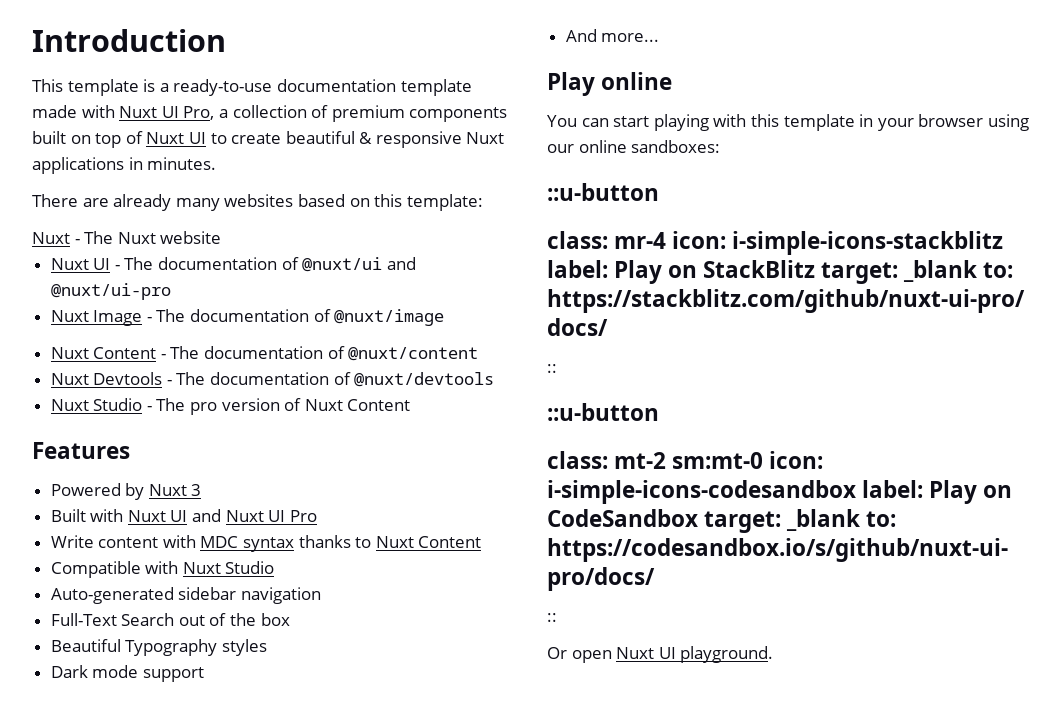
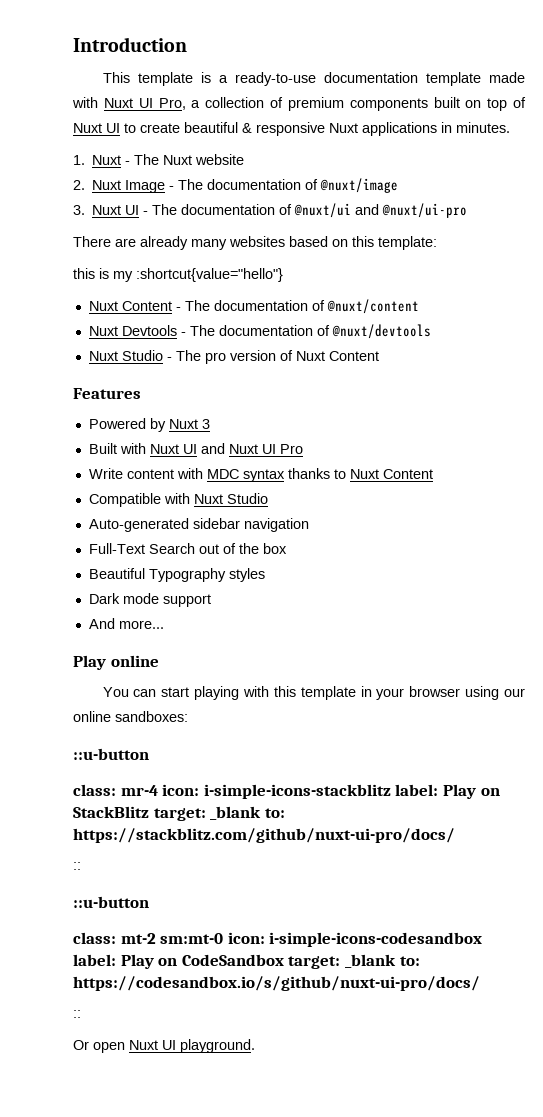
+ 1. Nuxt - The Nuxt website
+ 2. Nuxt Image - The documentation of @nuxt/image
+ 3. Nuxt UI - The documentation of @nuxt/ui and @nuxt/ui-pro
- Nuxt - The Nuxt website
- Nuxt UI - The documentation of @nuxt/ui and @nuxt/ui-pro
- Nuxt Image - The documentation of @nuxt/image
+ this is my :shortcut{value="hello"}

